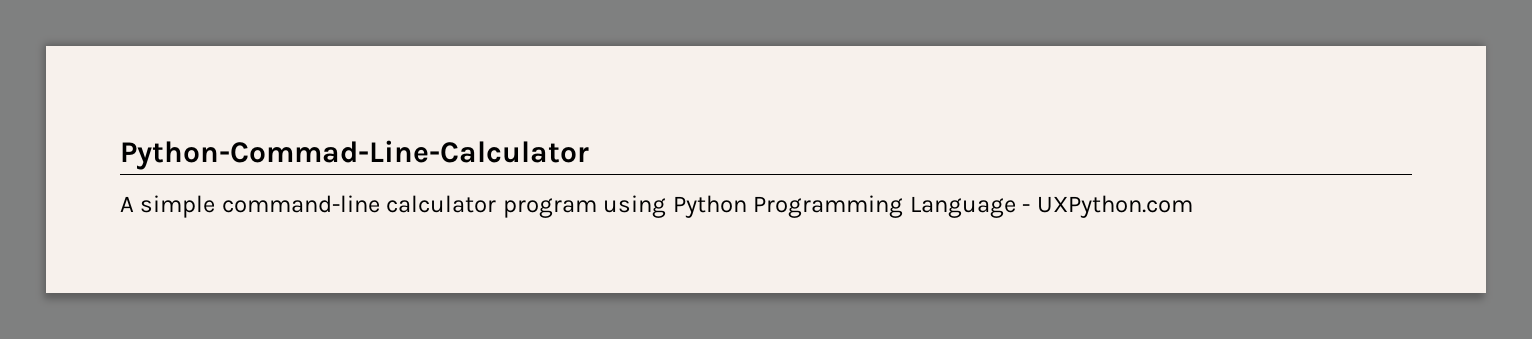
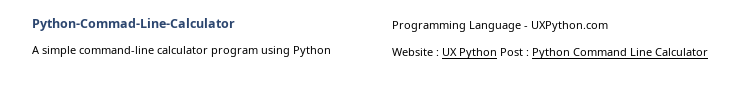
+ Website : UX Python Post : Python Command Line Calculator

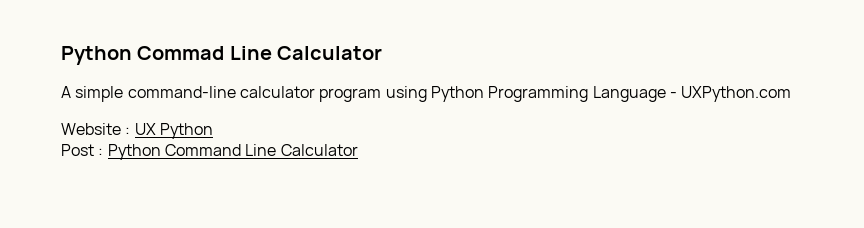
- Python-Commad-Line-Calculator
+ Python Commad Line Calculator
- Website : UX Python Post : Python Command Line Calculator
+ Website : UX Python
+ Post : Python Command Line Calculator

